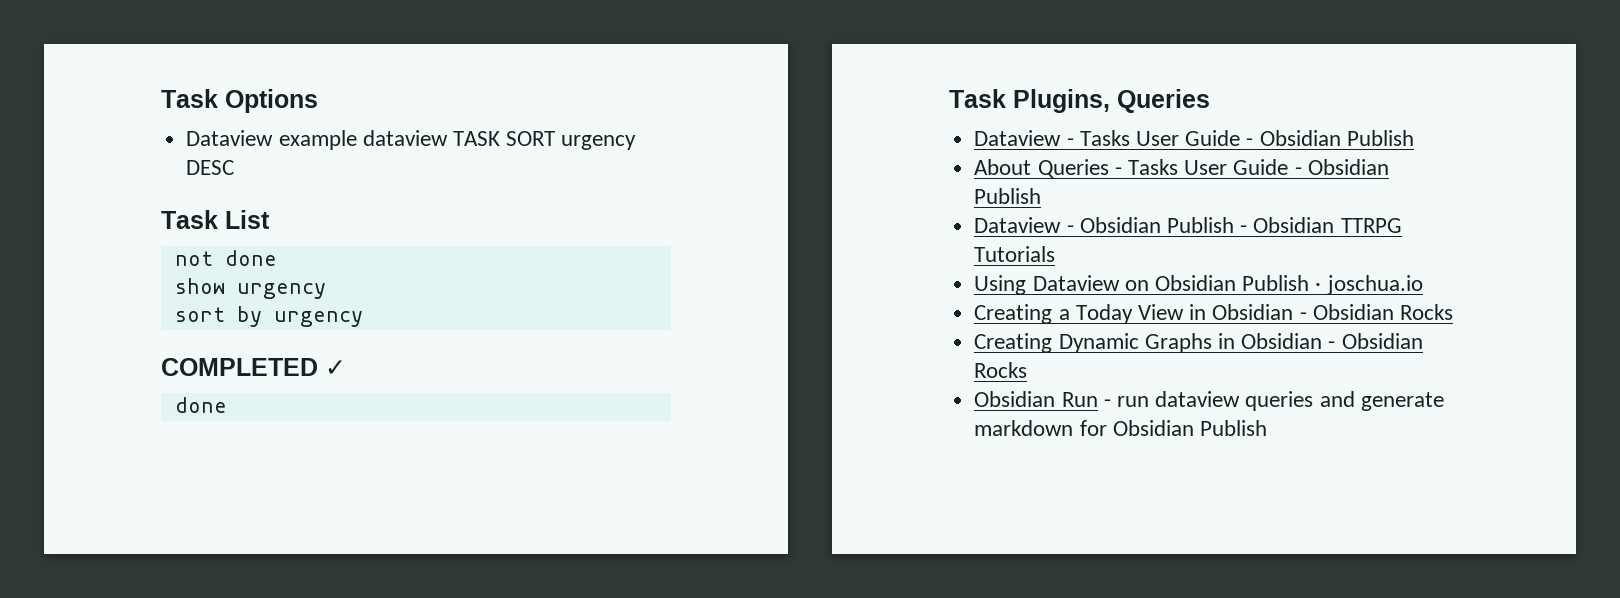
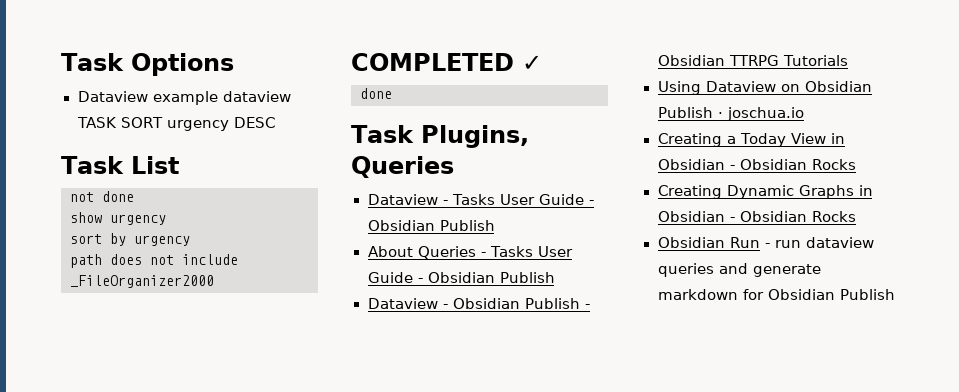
+ path does not include _FileOrganizer2000

